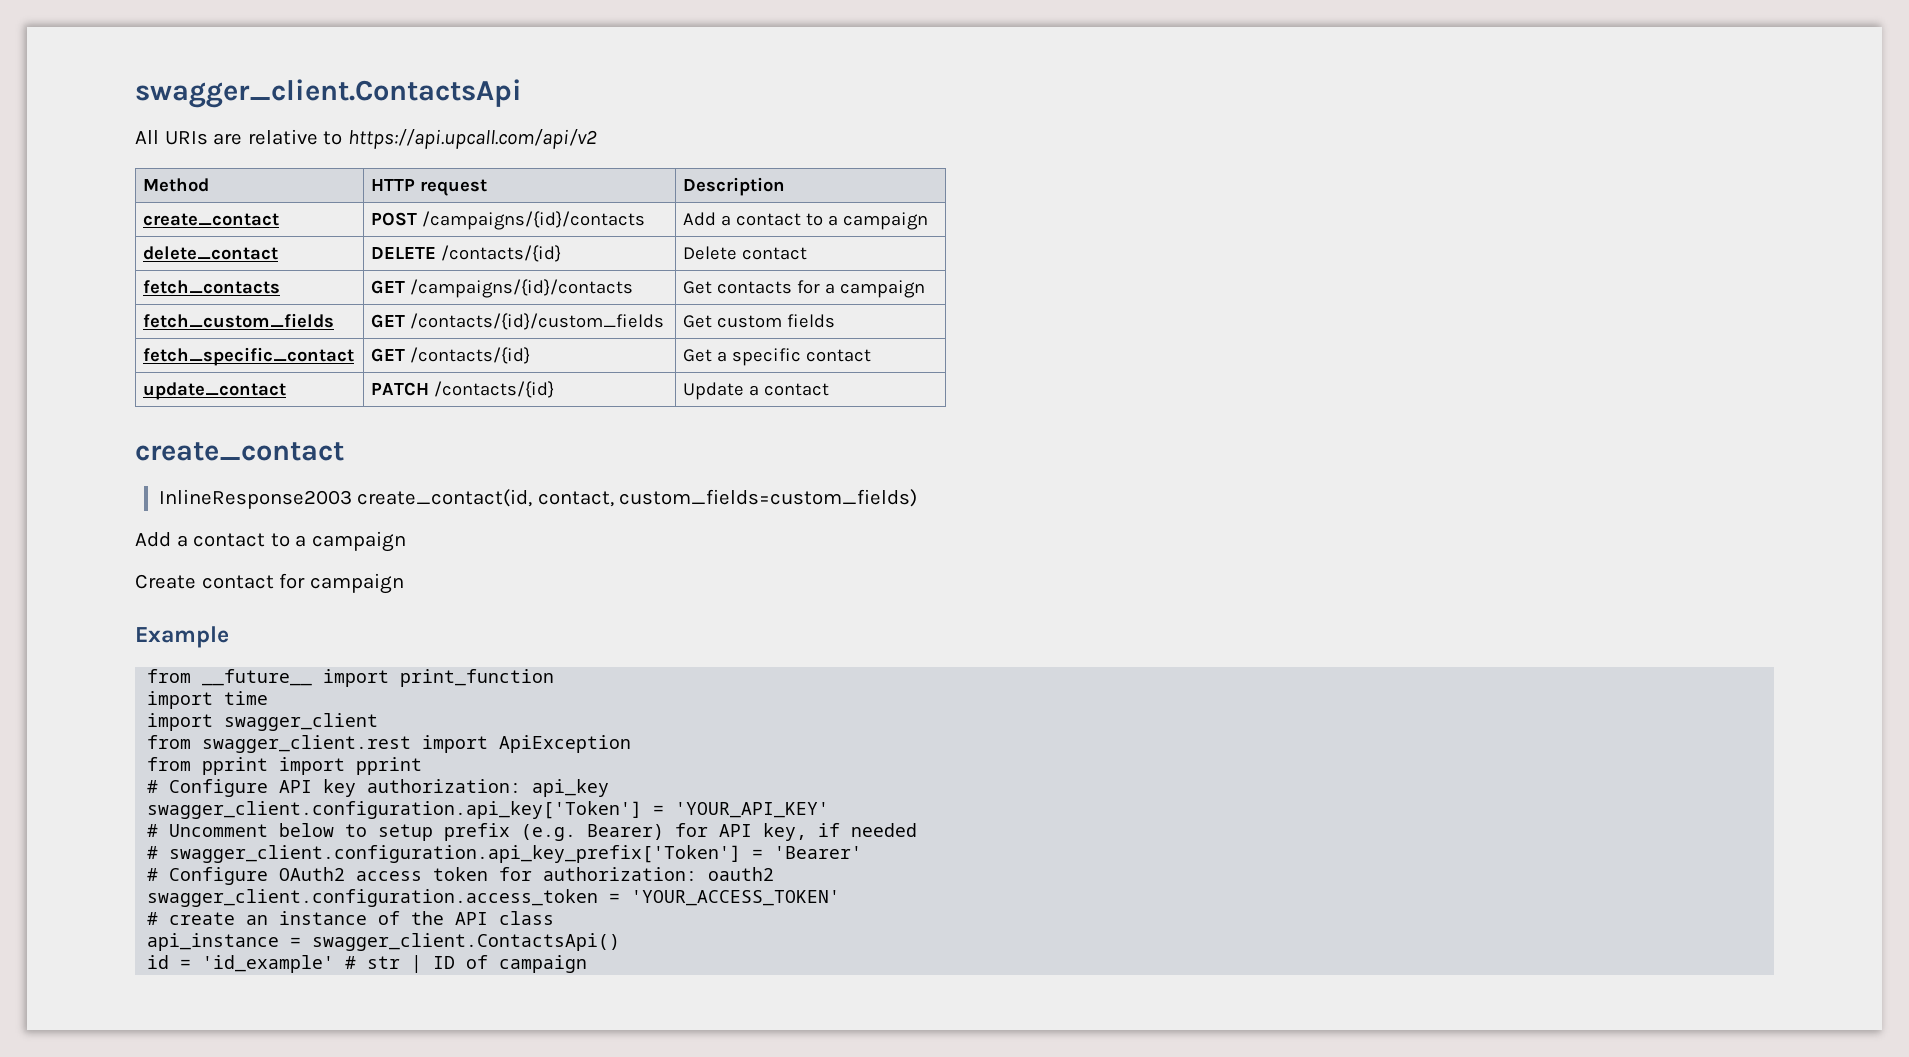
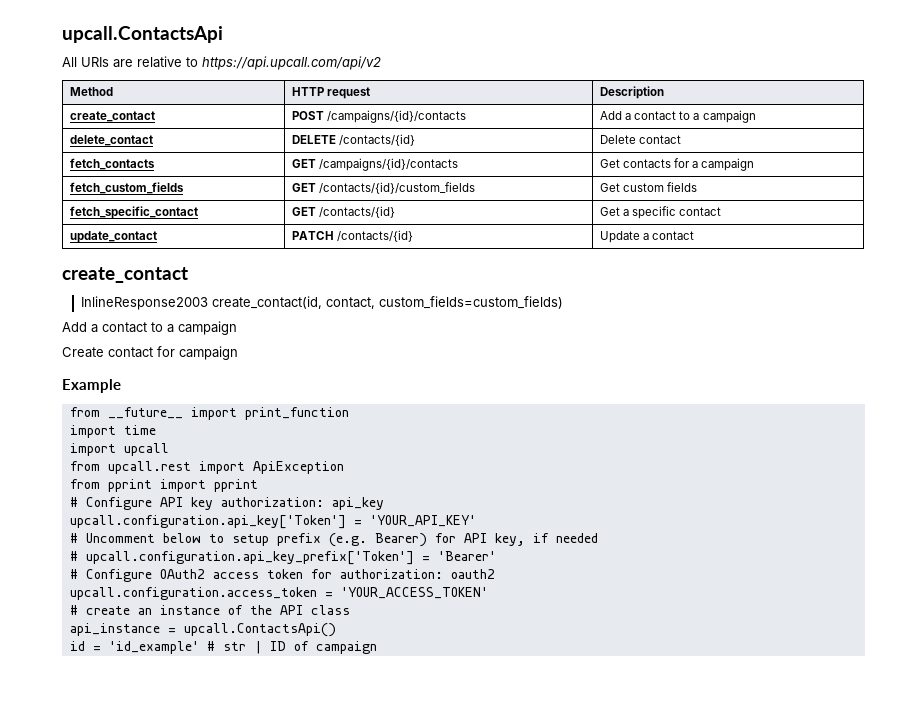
- swagger_client.ContactsApi
+ upcall.ContactsApi
- import swagger_client
- from swagger_client.rest import ApiException
+ import upcall
+ from upcall.rest import ApiException
- swagger_client.configuration.api_key['Token'] = 'YOUR_API_KEY'
+ upcall.configuration.api_key['Token'] = 'YOUR_API_KEY'
- # swagger_client.configuration.api_key_prefix['Token'] = 'Bearer'
+ # upcall.configuration.api_key_prefix['Token'] = 'Bearer'
- swagger_client.configuration.access_token = 'YOUR_ACCESS_TOKEN'
+ upcall.configuration.access_token = 'YOUR_ACCESS_TOKEN'
- api_instance = swagger_client.ContactsApi()
+ api_instance = upcall.ContactsApi()

